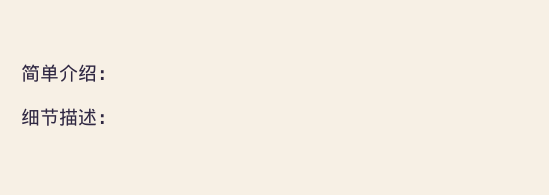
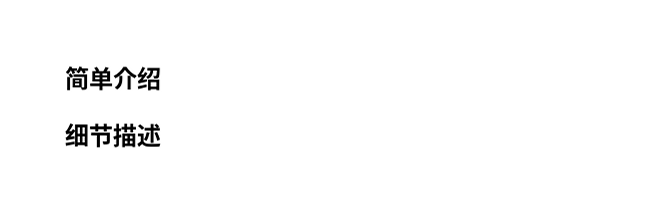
- 简单介绍：
+ 简单介绍
- 细节描述：
+ 细节描述

